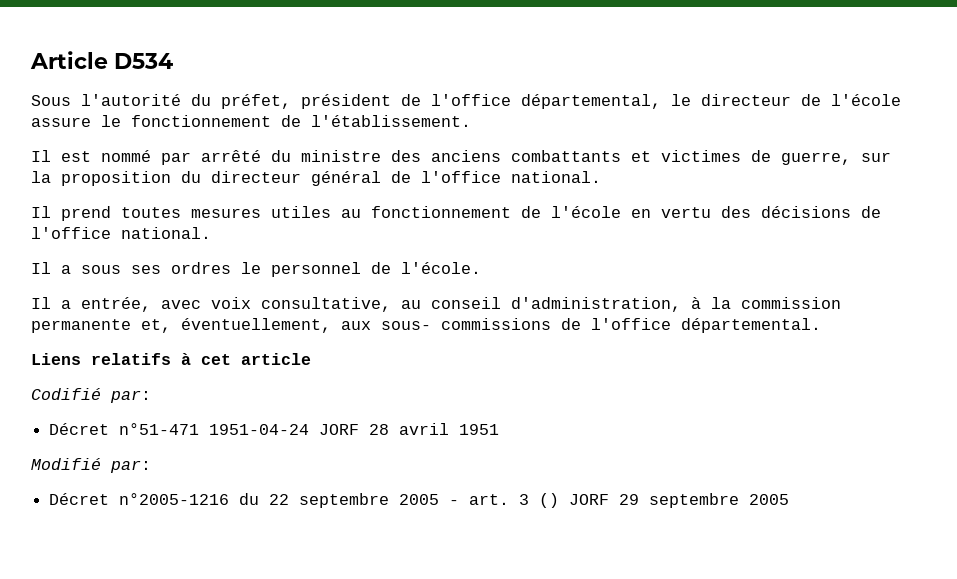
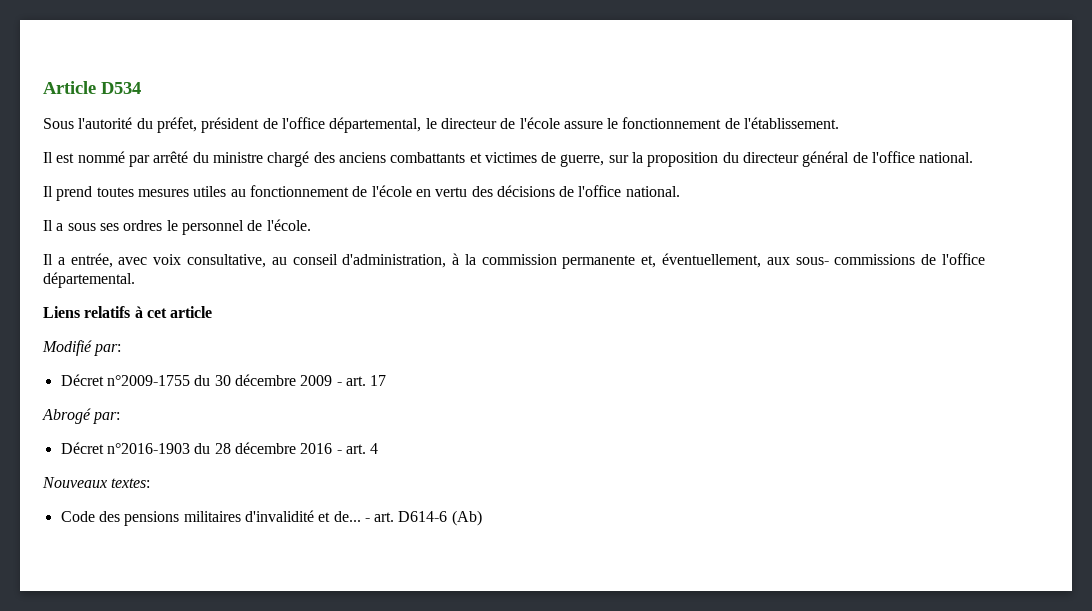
- Il est nommé par arrêté du ministre des anciens combattants et victimes de guerre, sur la proposition du directeur général de l'office national.
+ Il est nommé par arrêté du ministre chargé des anciens combattants et victimes de guerre, sur la proposition du directeur général de l'office national.
- Codifié par:
- Décret n°51-471 1951-04-24 JORF 28 avril 1951
  Modifié par:
- Décret n°2005-1216 du 22 septembre 2005 - art. 3 () JORF 29 septembre 2005
+ Décret n°2009-1755 du 30 décembre 2009 - art. 17
+ Abrogé par:
+ Décret n°2016-1903 du 28 décembre 2016 - art. 4
+ Nouveaux textes:
+ Code des pensions militaires d'invalidité et de... - art. D614-6 (Ab)

